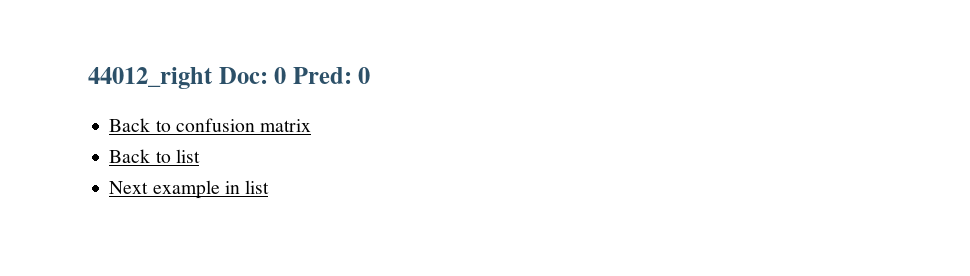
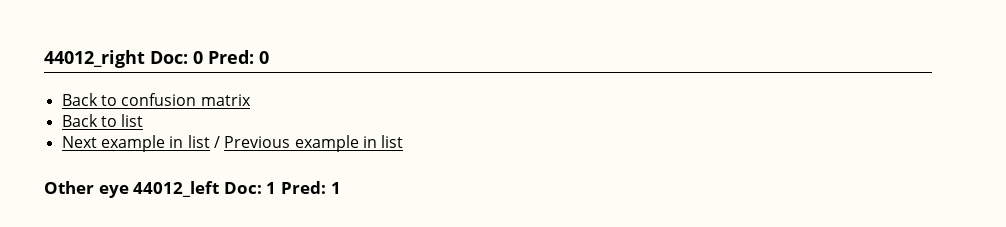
- Next example in list
+ Next example in list / Previous example in list
+ Other eye 44012_left Doc: 1 Pred: 1

